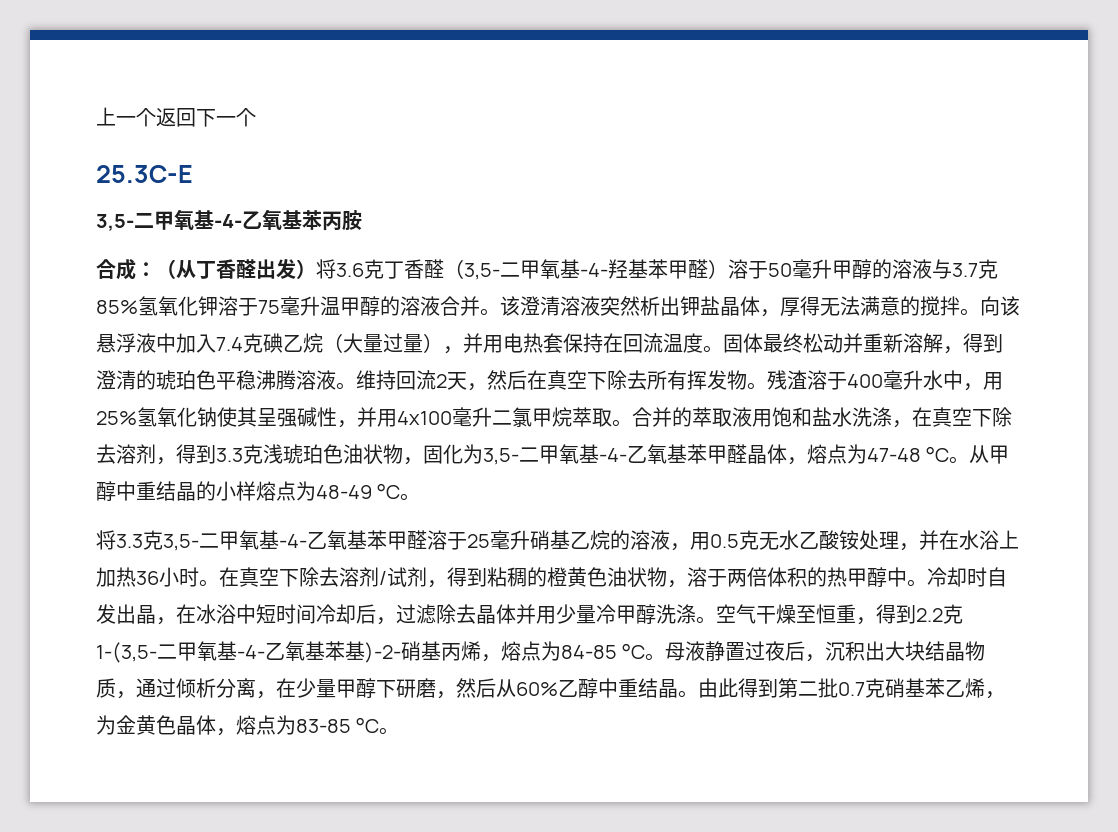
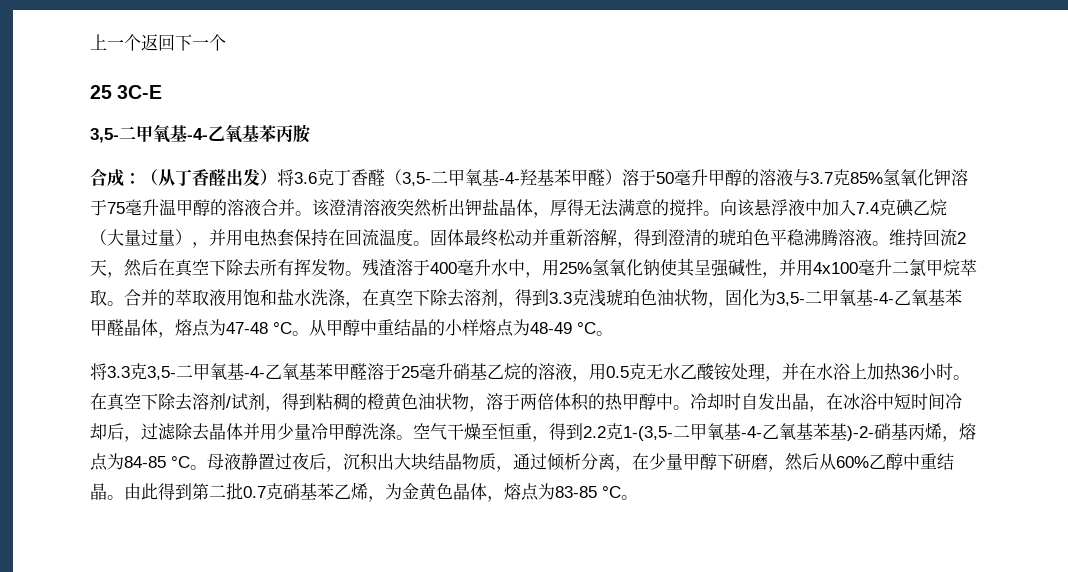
- 25.3C-E
+ 25 3C-E

